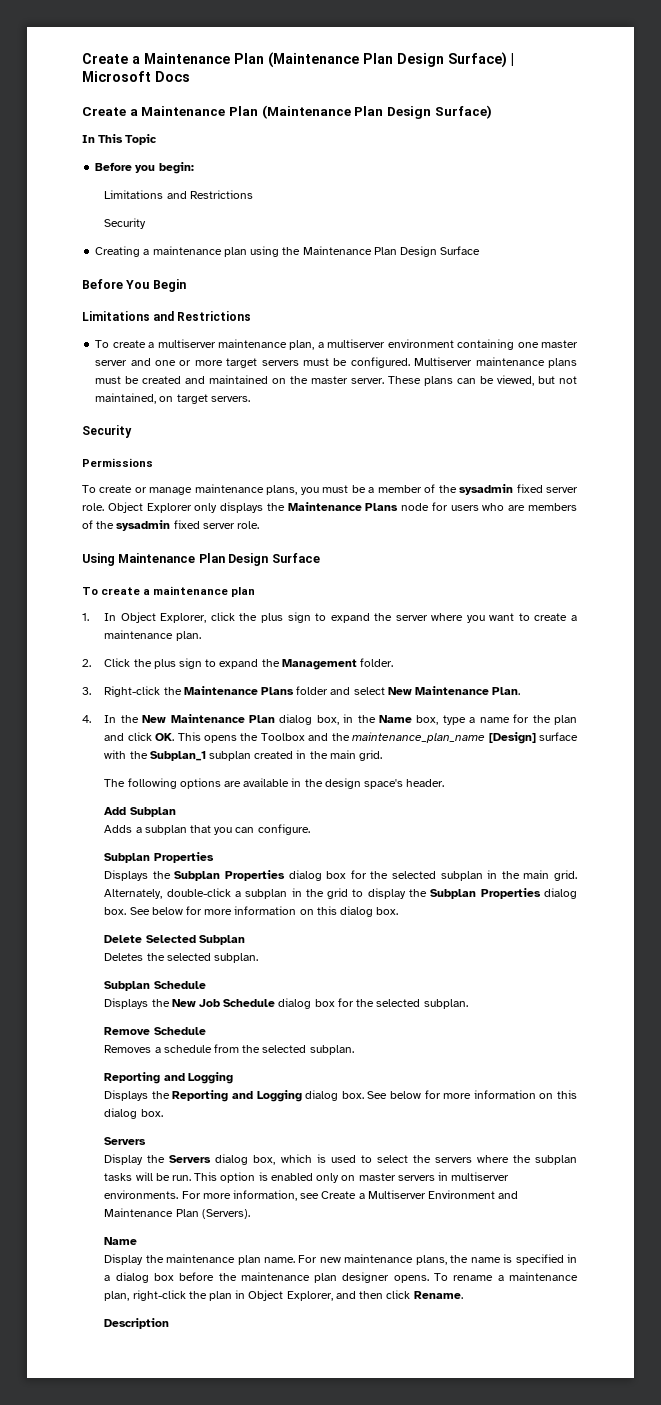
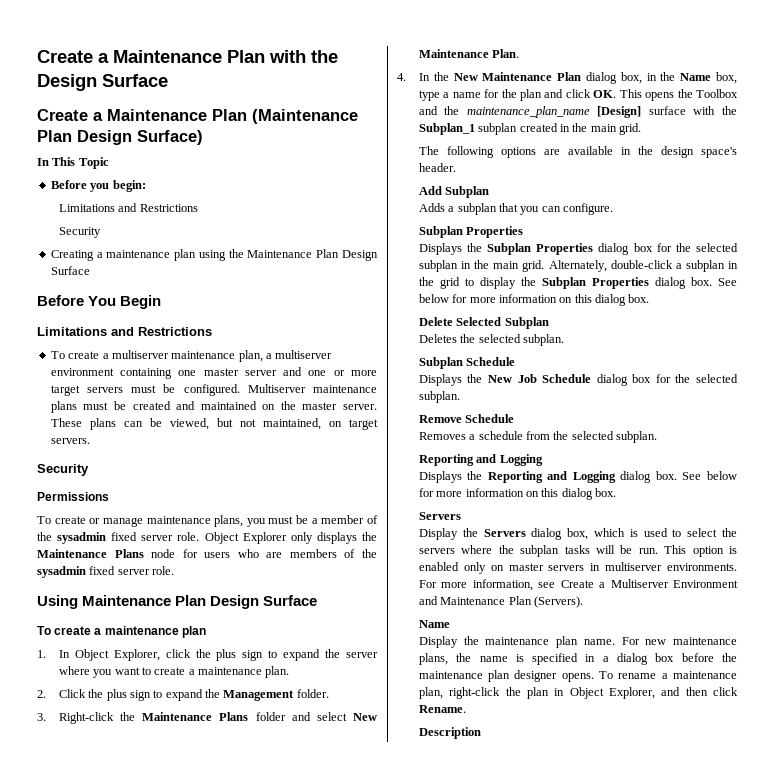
- Create a Maintenance Plan (Maintenance Plan Design Surface) | Microsoft Docs
+ Create a Maintenance Plan with the Design Surface

